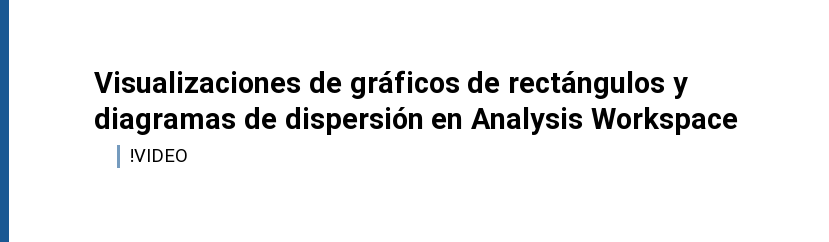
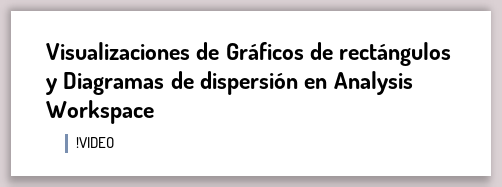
- Visualizaciones de gráficos de rectángulos y diagramas de dispersión en Analysis Workspace
+ Visualizaciones de Gráficos de rectángulos y Diagramas de dispersión en Analysis Workspace

